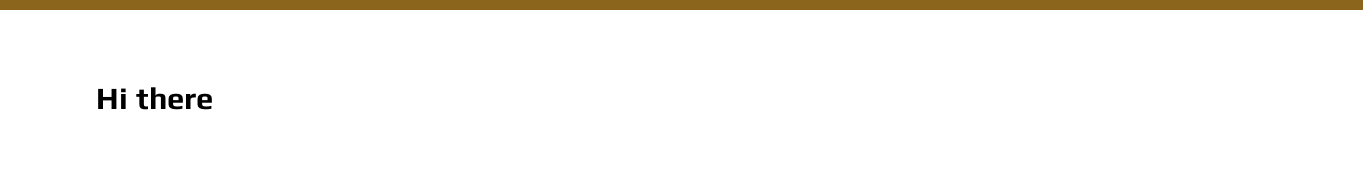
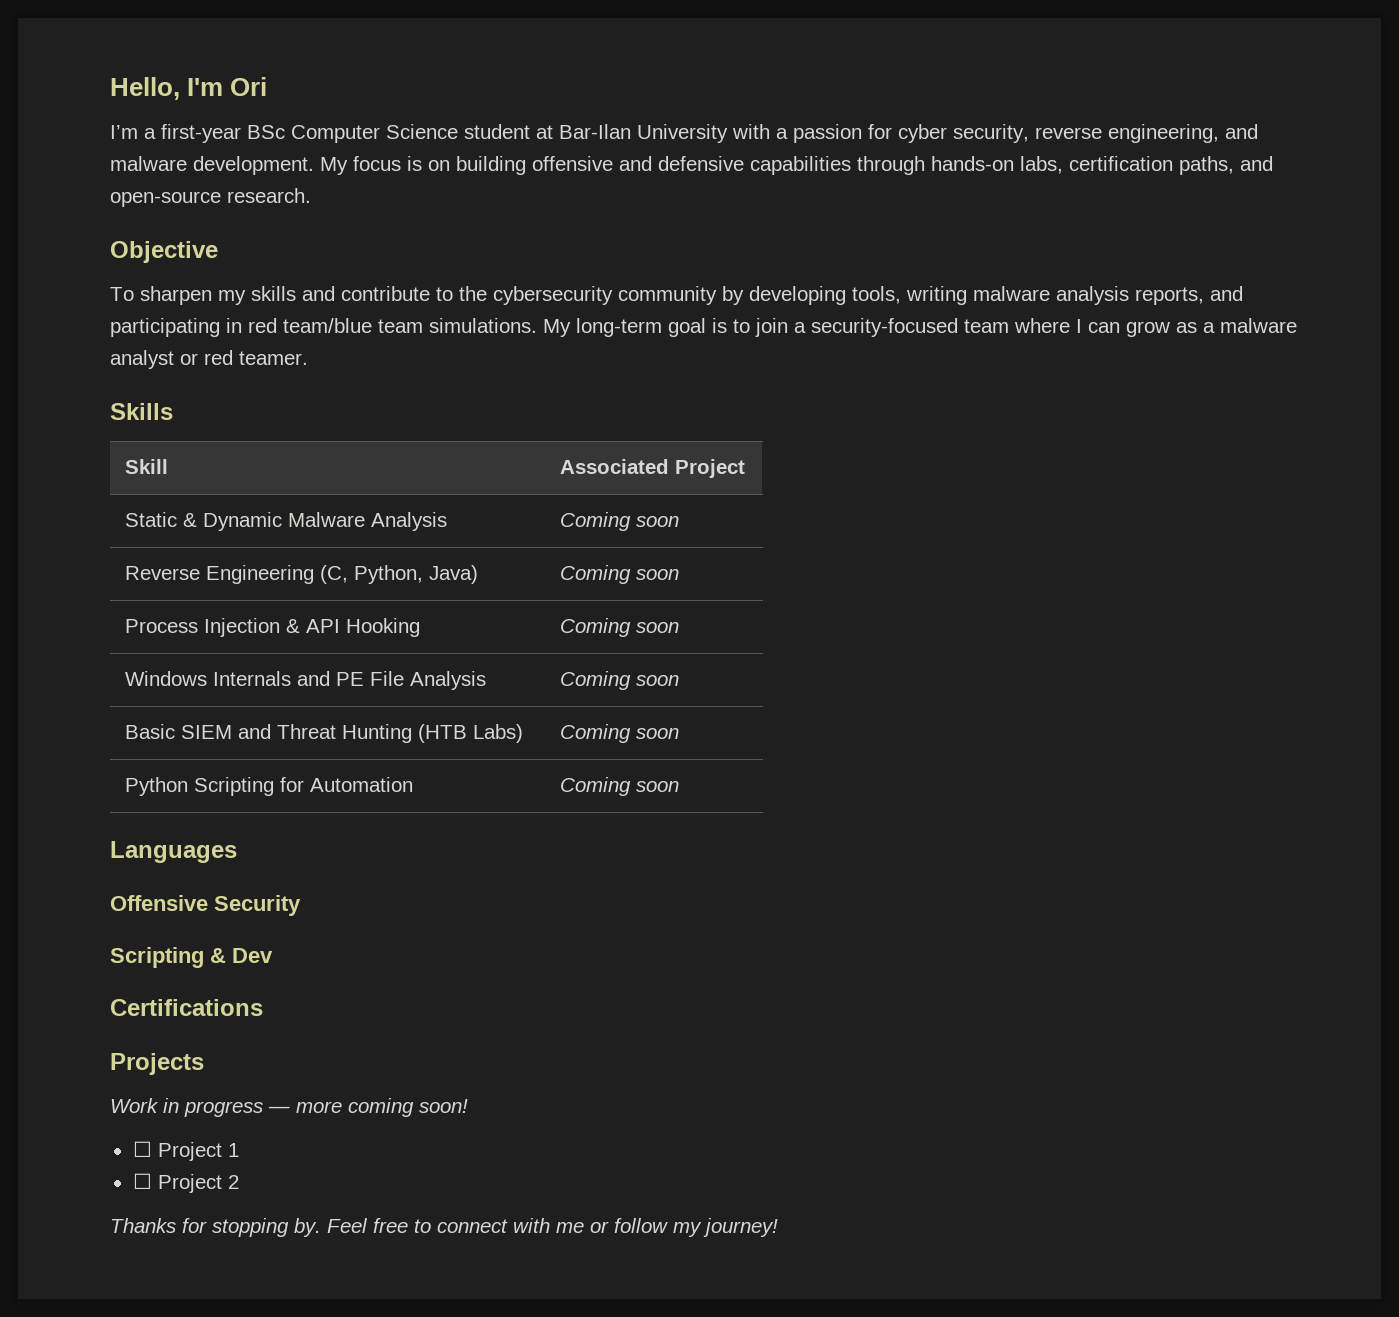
- Hi there
+ Hello, I'm Ori
+ I’m a first-year BSc Computer Science student at Bar-Ilan University with a passion for cyber security, reverse engineering, and malware development. My focus is on building offensive and defensive capabilities through hands-on labs, certification paths, and open-source research.
+ Objective
+ To sharpen my skills and contribute to the cybersecurity community by developing tools, writing malware analysis reports, and participating in red team/blue team simulations. My long-term goal is to join a security-focused team where I can grow as a malware analyst or red teamer.
+ Skills
+ Skill | Associated Project
+ Static & Dynamic Malware Analysis | Coming soon
+ Reverse Engineering (C, Python, Java) | Coming soon
+ Process Injection & API Hooking | Coming soon
+ Windows Internals and PE File Analysis | Coming soon
+ Basic SIEM and Threat Hunting (HTB Labs) | Coming soon
+ Python Scripting for Automation | Coming soon
+ Languages
+ Offensive Security
+ Scripting & Dev
+ Certifications
+ Projects
+ Work in progress — more coming soon!
+ ☐ Project 1
+ ☐ Project 2
+ Thanks for stopping by. Feel free to connect with me or follow my journey!

